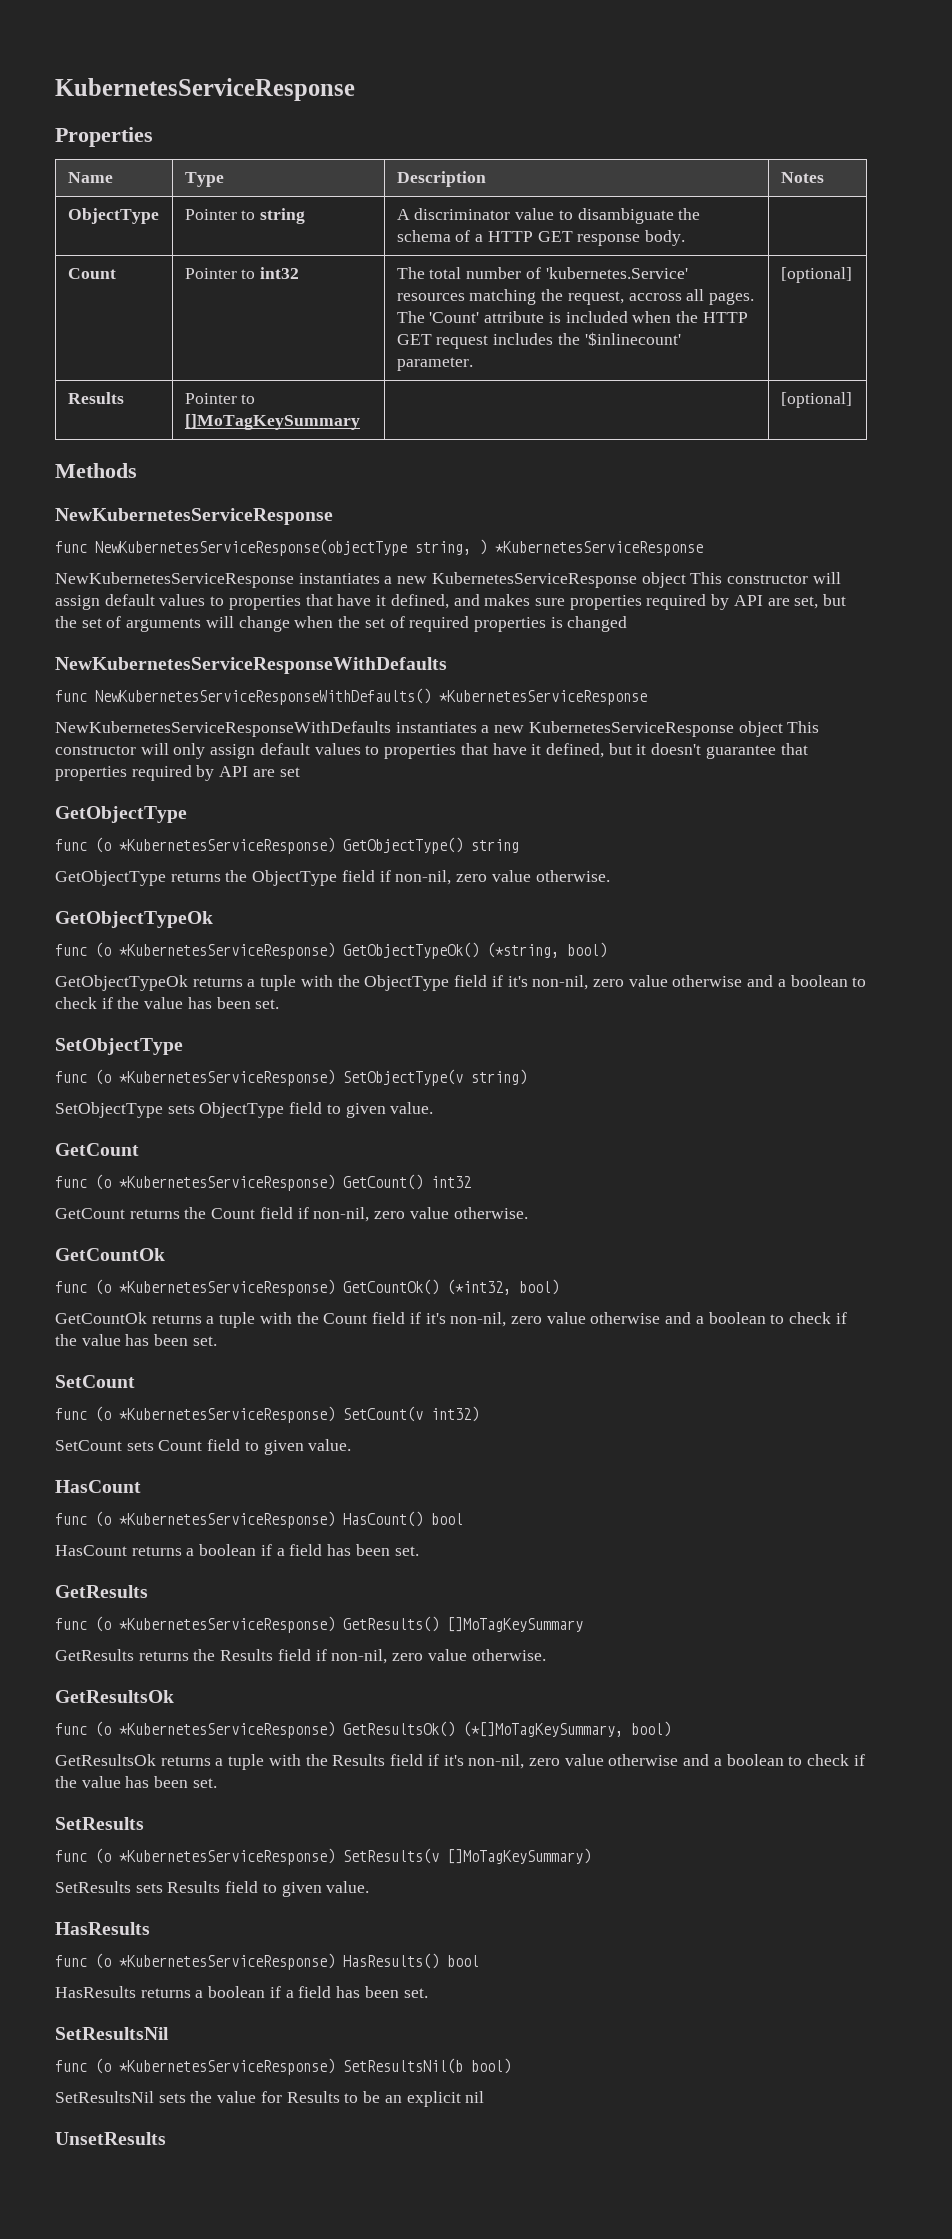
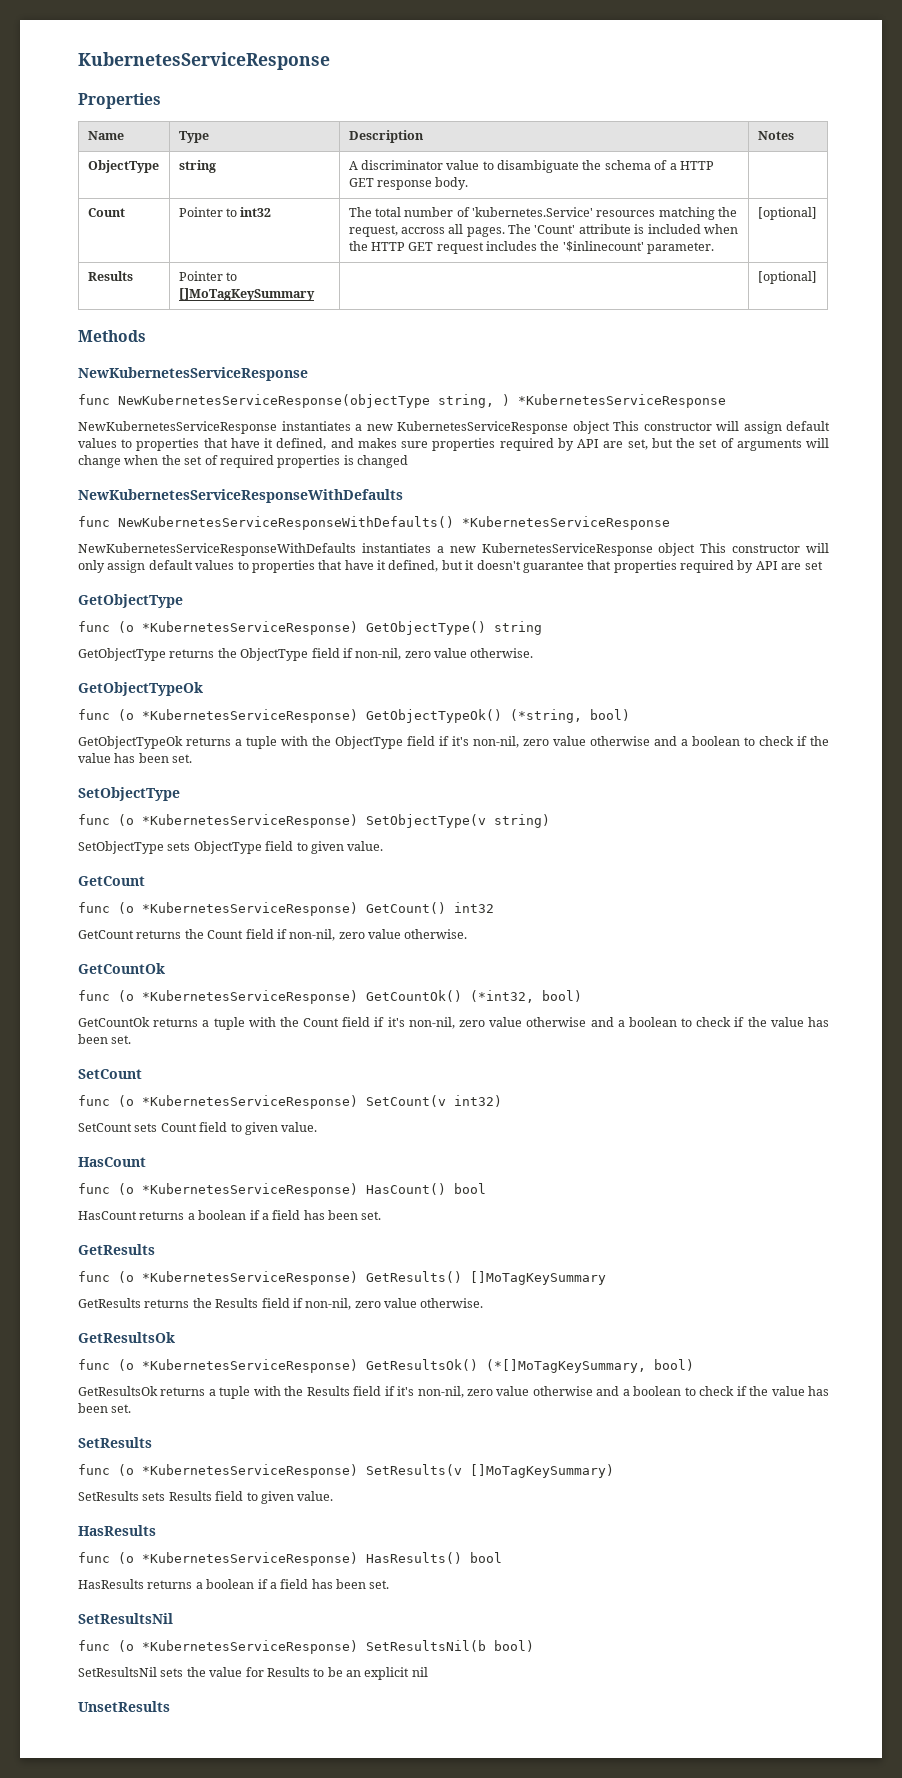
- ObjectType | Pointer to string | A discriminator value to disambiguate the schema of a HTTP GET response body. |
+ ObjectType | string | A discriminator value to disambiguate the schema of a HTTP GET response body. |

